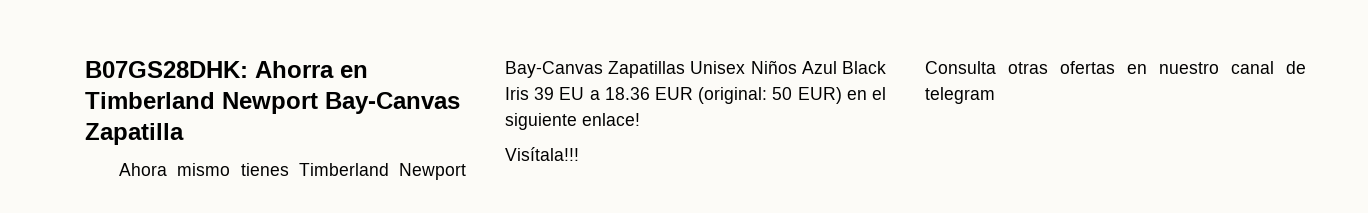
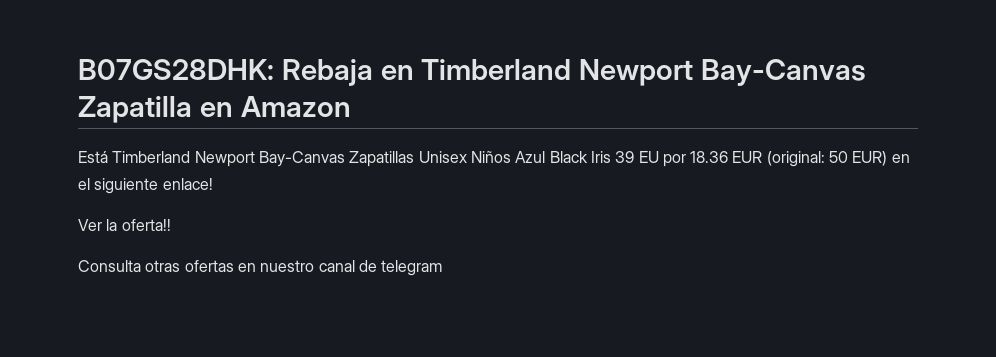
- B07GS28DHK: Ahorra en Timberland Newport Bay-Canvas Zapatilla
- Ahora mismo tienes Timberland Newport Bay-Canvas Zapatillas Unisex Niños Azul Black Iris 39 EU a 18.36 EUR (original: 50 EUR) en el siguiente enlace!
+ B07GS28DHK: Rebaja en Timberland Newport Bay-Canvas Zapatilla en Amazon
+ Está Timberland Newport Bay-Canvas Zapatillas Unisex Niños Azul Black Iris 39 EU por 18.36 EUR (original: 50 EUR) en el siguiente enlace!
- Visítala!!!
+ Ver la oferta!!

